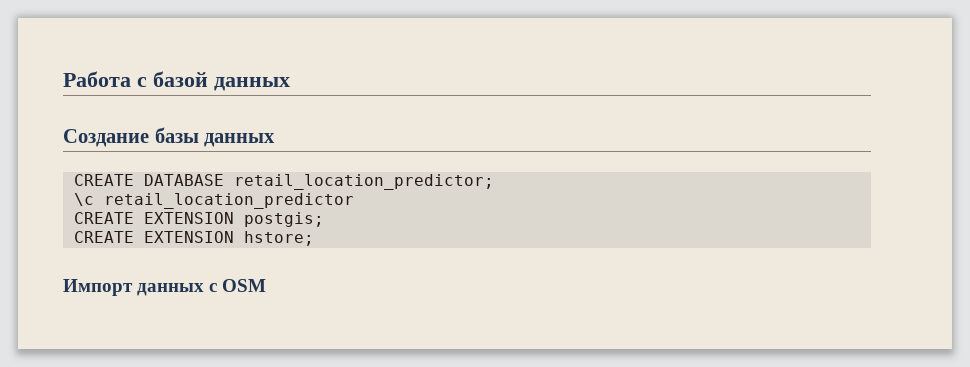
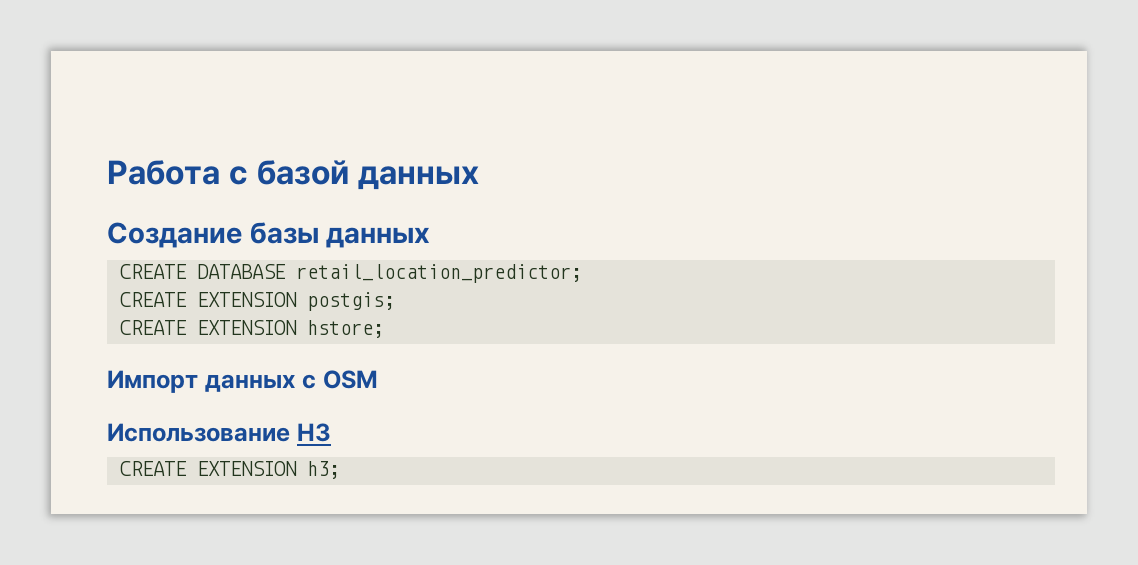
- \c retail_location_predictor
+ Использование H3
+ CREATE EXTENSION h3;

